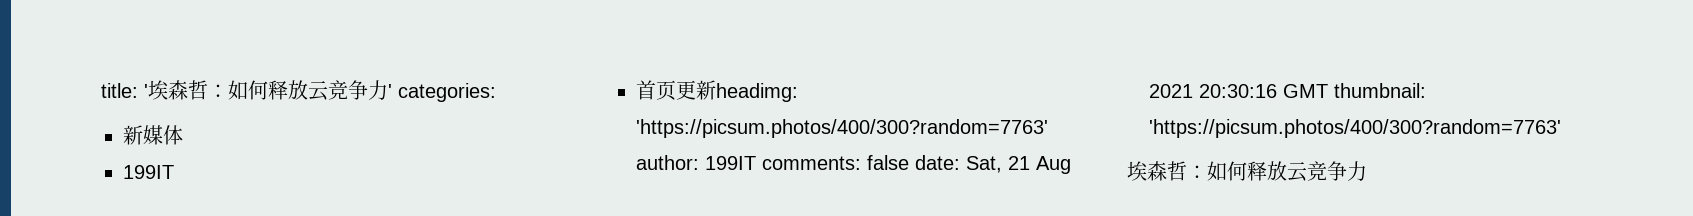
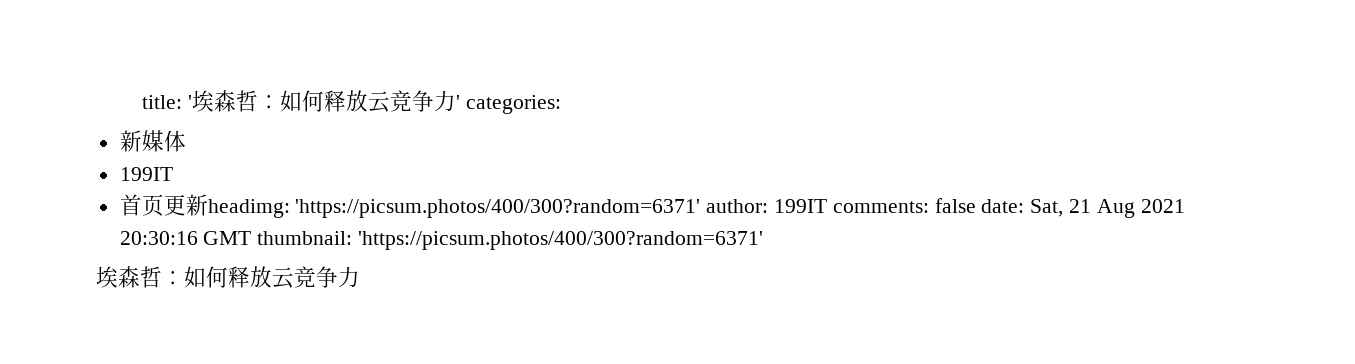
- 首页更新headimg: 'https://picsum.photos/400/300?random=7763' author: 199IT comments: false date: Sat, 21 Aug 2021 20:30:16 GMT thumbnail: 'https://picsum.photos/400/300?random=7763'
+ 首页更新headimg: 'https://picsum.photos/400/300?random=6371' author: 199IT comments: false date: Sat, 21 Aug 2021 20:30:16 GMT thumbnail: 'https://picsum.photos/400/300?random=6371'

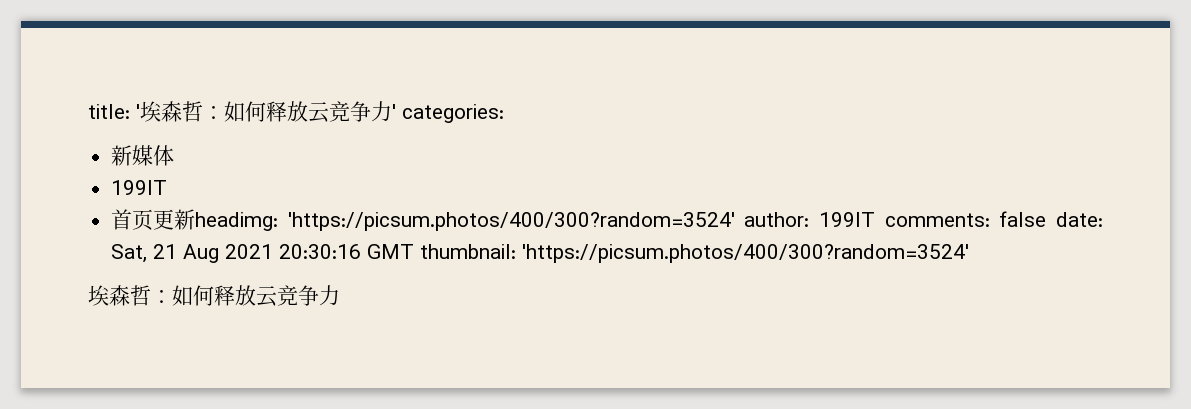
- 首页更新headimg: 'https://picsum.photos/400/300?random=6371' author: 199IT comments: false date: Sat, 21 Aug 2021 20:30:16 GMT thumbnail: 'https://picsum.photos/400/300?random=6371'
+ 首页更新headimg: 'https://picsum.photos/400/300?random=3524' author: 199IT comments: false date: Sat, 21 Aug 2021 20:30:16 GMT thumbnail: 'https://picsum.photos/400/300?random=3524'

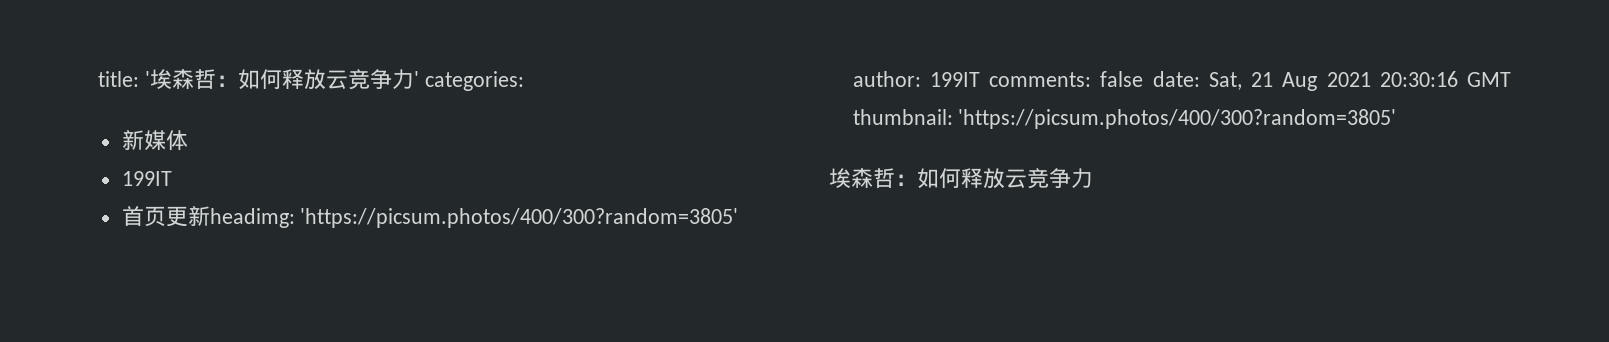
- 首页更新headimg: 'https://picsum.photos/400/300?random=3524' author: 199IT comments: false date: Sat, 21 Aug 2021 20:30:16 GMT thumbnail: 'https://picsum.photos/400/300?random=3524'
+ 首页更新headimg: 'https://picsum.photos/400/300?random=3805' author: 199IT comments: false date: Sat, 21 Aug 2021 20:30:16 GMT thumbnail: 'https://picsum.photos/400/300?random=3805'

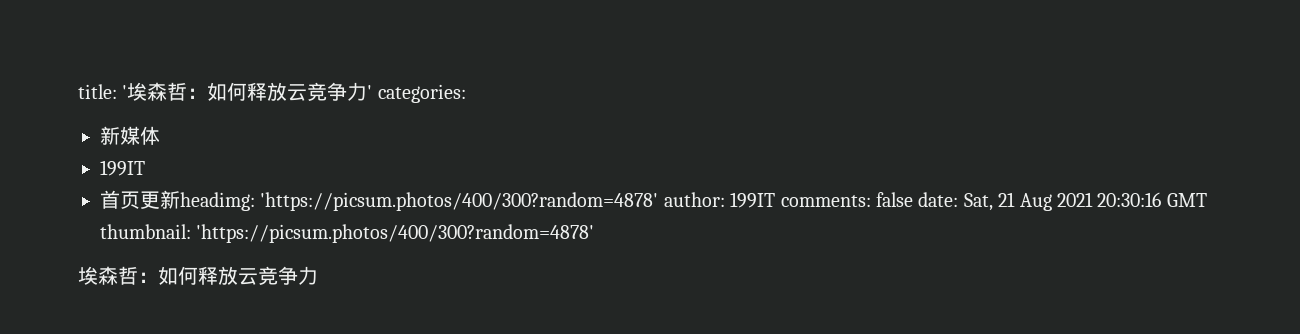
- 首页更新headimg: 'https://picsum.photos/400/300?random=3805' author: 199IT comments: false date: Sat, 21 Aug 2021 20:30:16 GMT thumbnail: 'https://picsum.photos/400/300?random=3805'
+ 首页更新headimg: 'https://picsum.photos/400/300?random=4878' author: 199IT comments: false date: Sat, 21 Aug 2021 20:30:16 GMT thumbnail: 'https://picsum.photos/400/300?random=4878'

